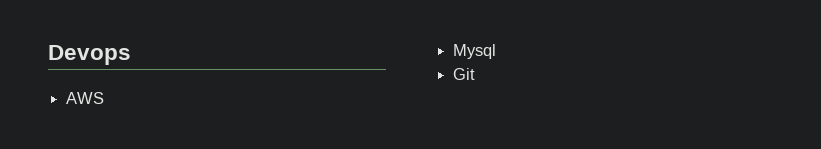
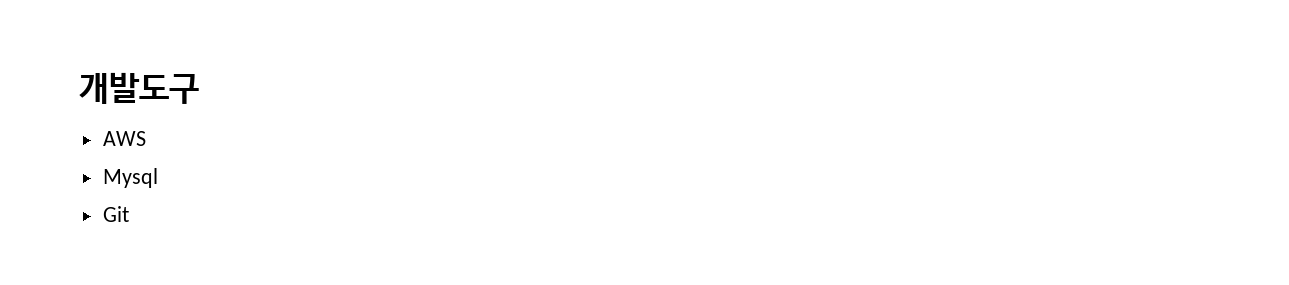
- Devops
+ 개발도구

